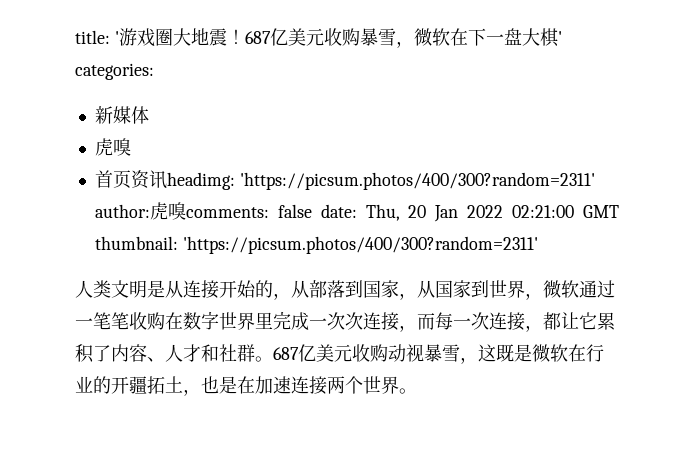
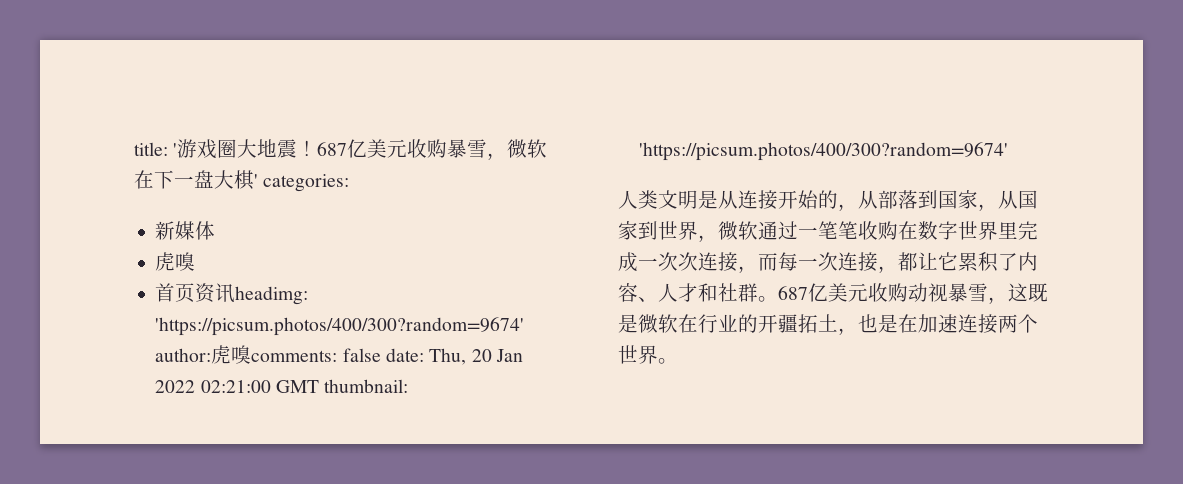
- 首页资讯headimg: 'https://picsum.photos/400/300?random=2311' author:虎嗅comments: false date: Thu, 20 Jan 2022 02:21:00 GMT thumbnail: 'https://picsum.photos/400/300?random=2311'
+ 首页资讯headimg: 'https://picsum.photos/400/300?random=9674' author:虎嗅comments: false date: Thu, 20 Jan 2022 02:21:00 GMT thumbnail: 'https://picsum.photos/400/300?random=9674'

